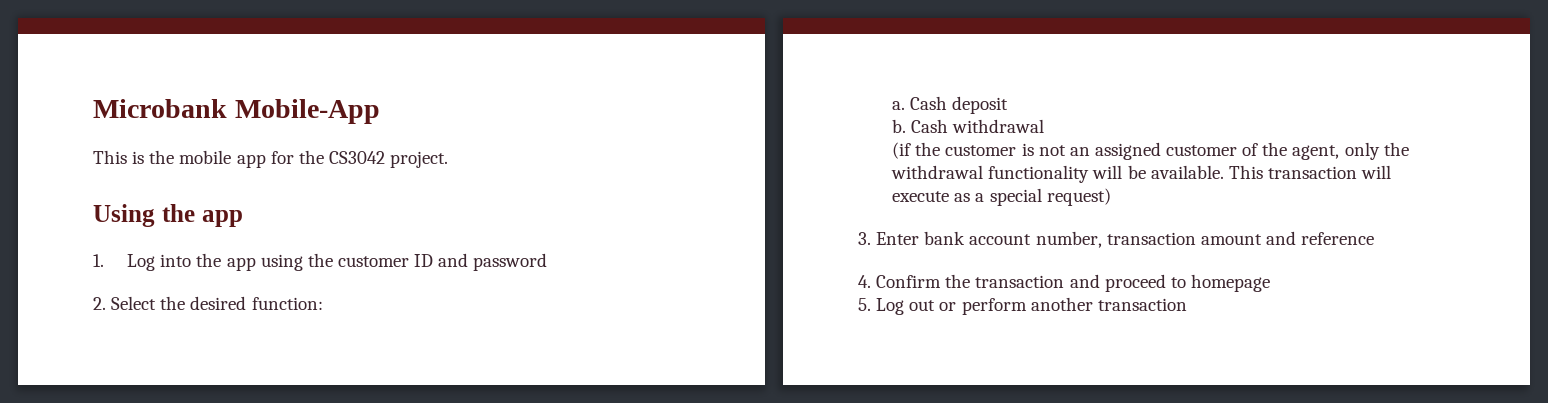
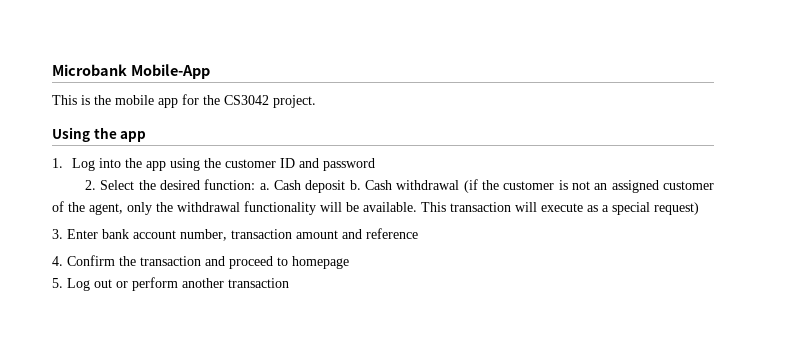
- 2. Select the desired function:
- a.
+ 2. Select the desired function: a.
- Cash deposit
- b.
+ Cash deposit b.
- Cash withdrawal
- (if the customer is not an assigned customer of the agent, only the withdrawal functionality will be available.
+ Cash withdrawal (if the customer is not an assigned customer of the agent, only the withdrawal functionality will be available.

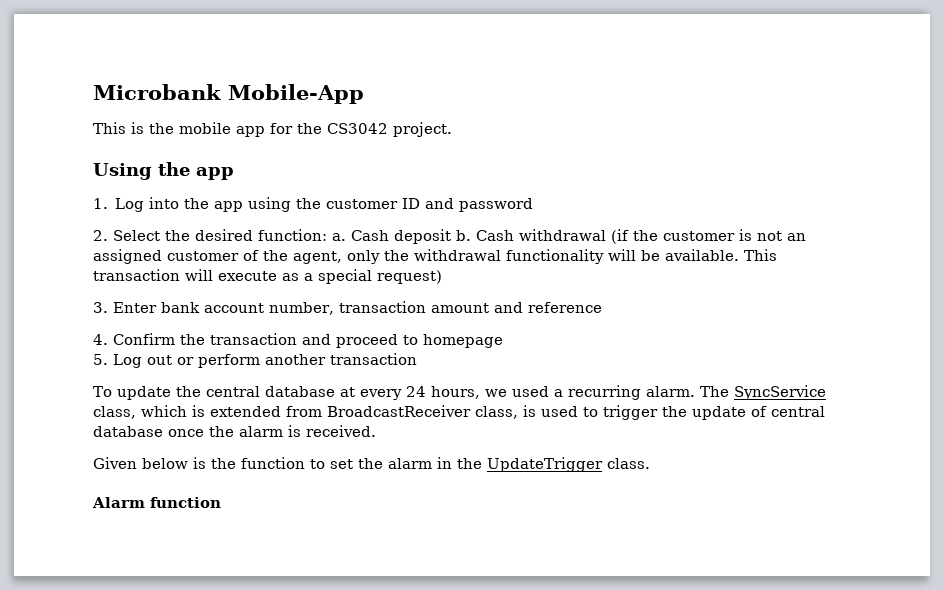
+ To update the central database at every 24 hours, we used a recurring alarm. The SyncService class, which is extended from BroadcastReceiver class, is used to trigger the update of central database once the alarm is received.
+ Given below is the function to set the alarm in the UpdateTrigger class.
+ Alarm function

